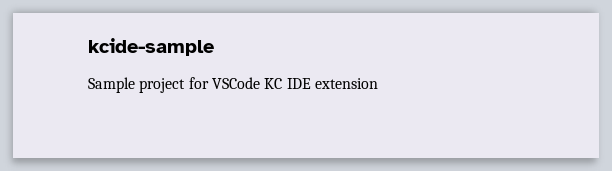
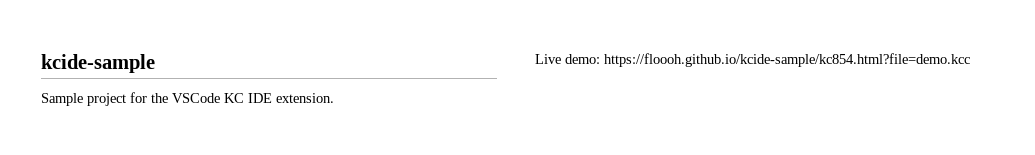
- Sample project for VSCode KC IDE extension
+ Sample project for the VSCode KC IDE extension.
+ Live demo: https://floooh.github.io/kcide-sample/kc854.html?file=demo.kcc

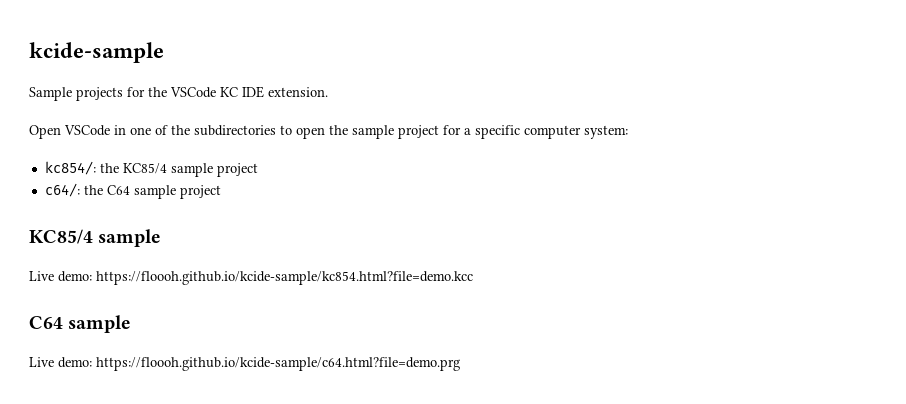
- Sample project for the VSCode KC IDE extension.
+ Sample projects for the VSCode KC IDE extension.
+ Open VSCode in one of the subdirectories to open the sample project for a specific computer system:
+ kc854/: the KC85/4 sample project
+ c64/: the C64 sample project
+ KC85/4 sample
  Live demo: https://floooh.github.io/kcide-sample/kc854.html?file=demo.kcc
+ C64 sample
+ Live demo: https://floooh.github.io/kcide-sample/c64.html?file=demo.prg

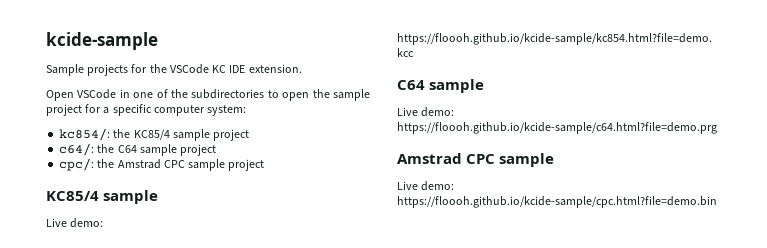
+ cpc/: the Amstrad CPC sample project
  Live demo: https://floooh.github.io/kcide-sample/c64.html?file=demo.prg
+ Amstrad CPC sample
+ Live demo: https://floooh.github.io/kcide-sample/cpc.html?file=demo.bin

